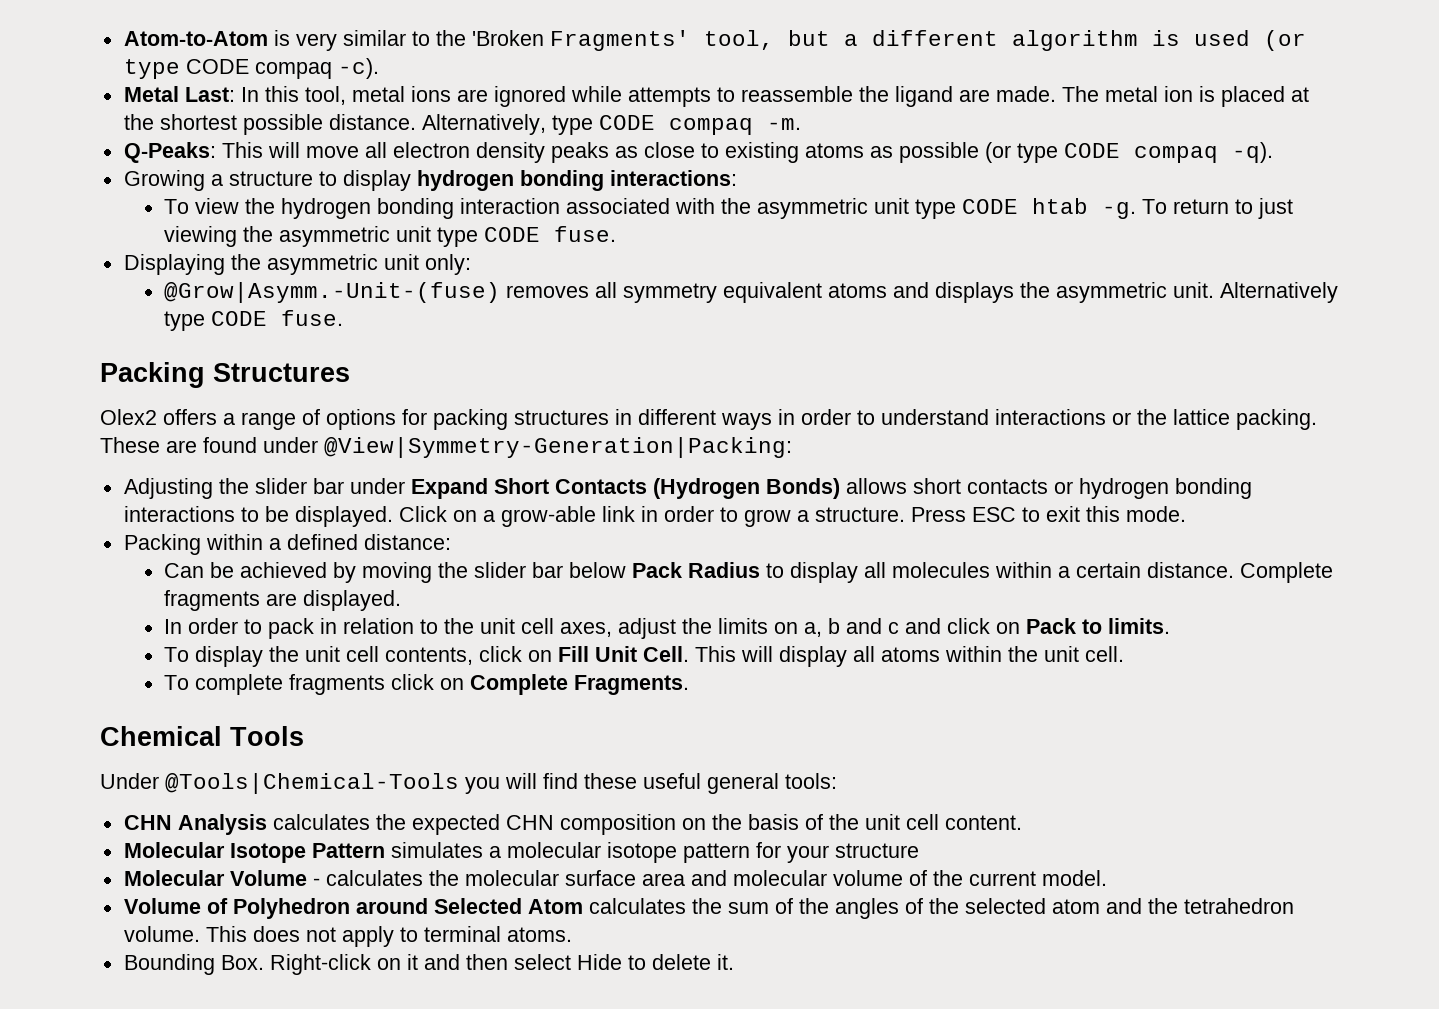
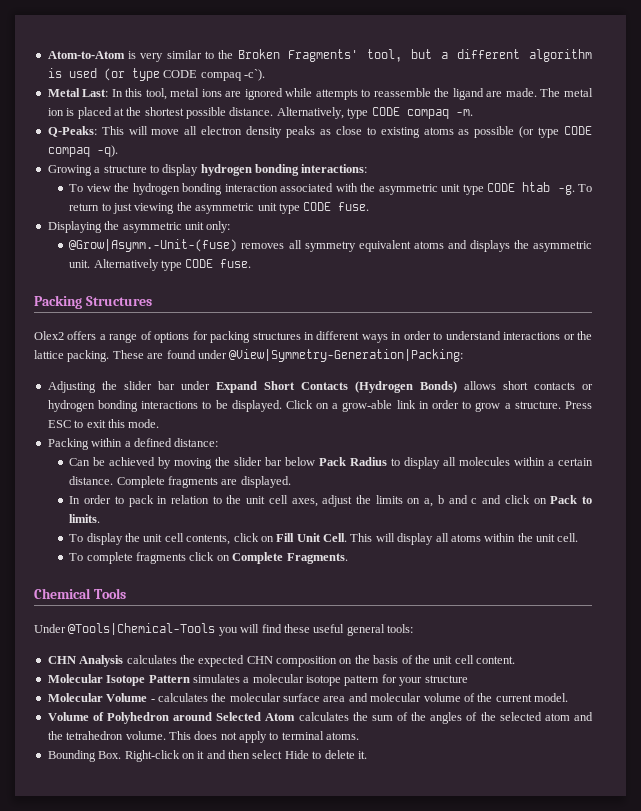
- Atom-to-Atom is very similar to the 'Broken Fragments' tool, but a different algorithm is used (or type CODE compaq -c).
+ Atom-to-Atom is very similar to the Broken Fragments' tool, but a different algorithm is used (or type CODE compaq -c`).

